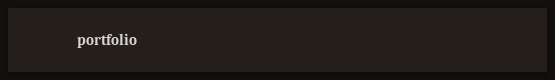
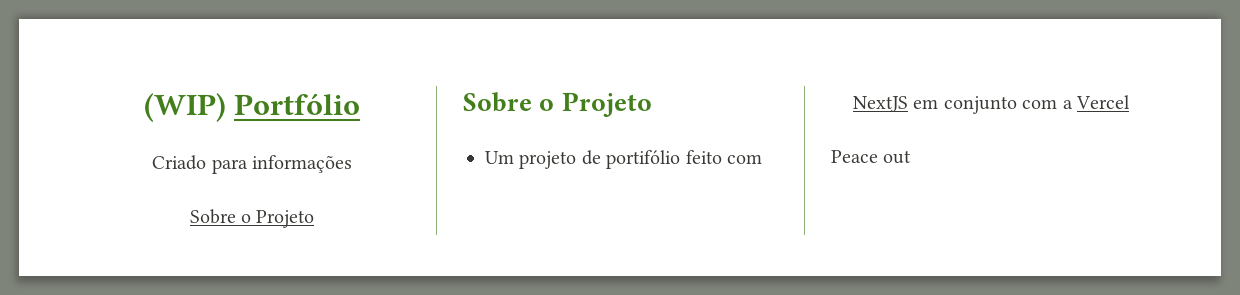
- portfolio
+ (WIP) Portfólio
+ Criado para informações
+ Sobre o Projeto
+ Sobre o Projeto
+ Um projeto de portifólio feito com NextJS em conjunto com a Vercel
+ Peace out

